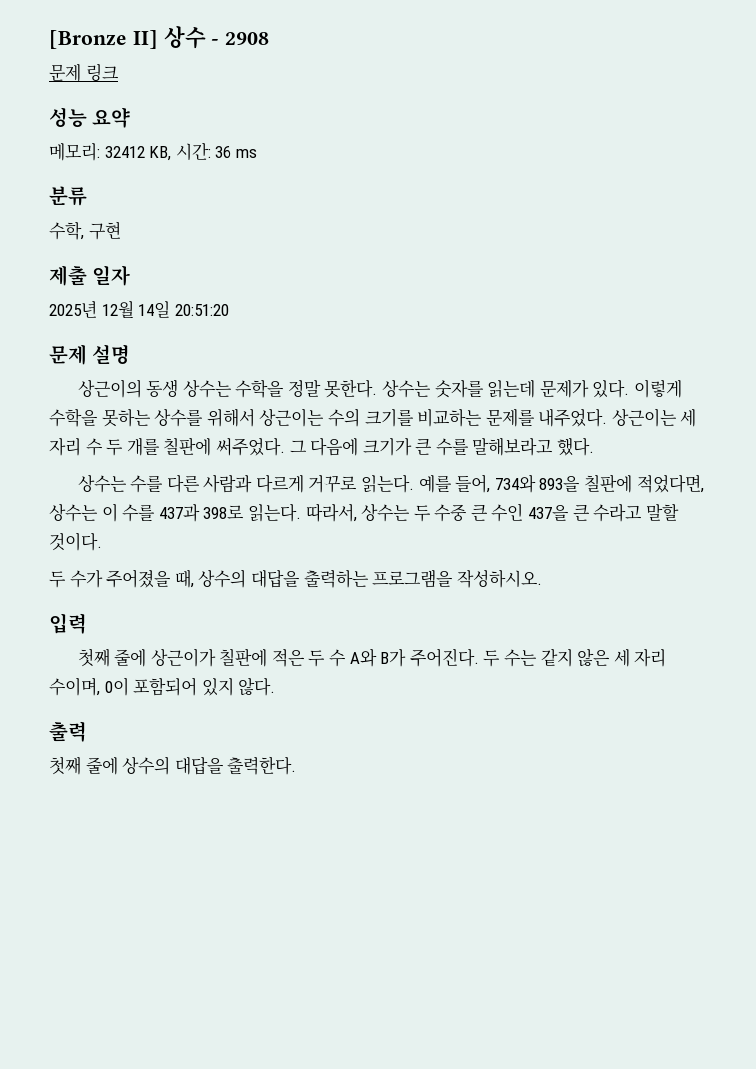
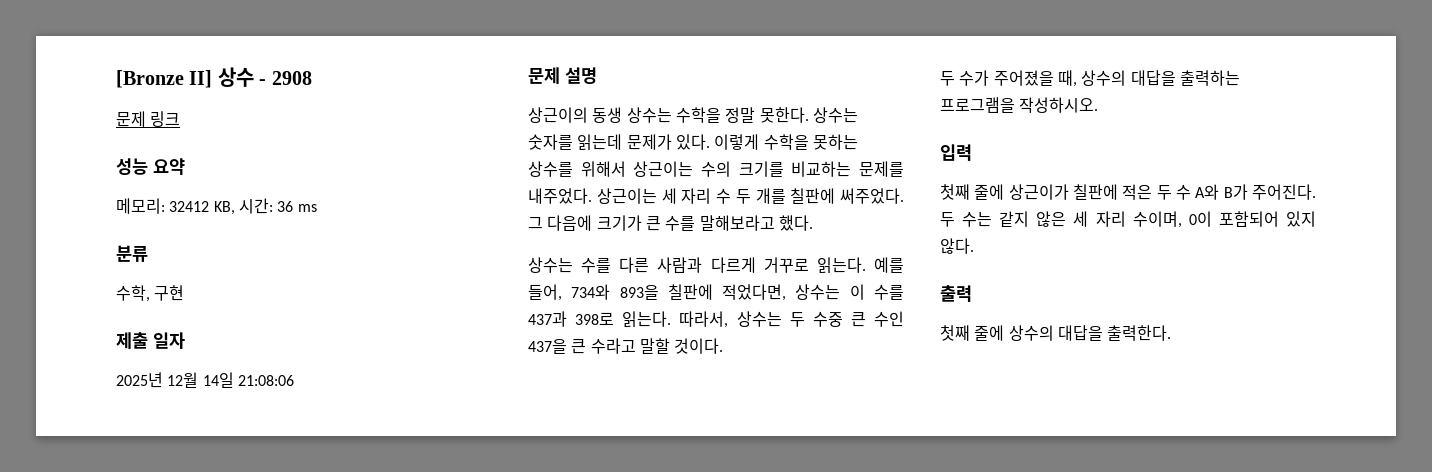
- 2025년 12월 14일 20:51:20
+ 2025년 12월 14일 21:08:06

